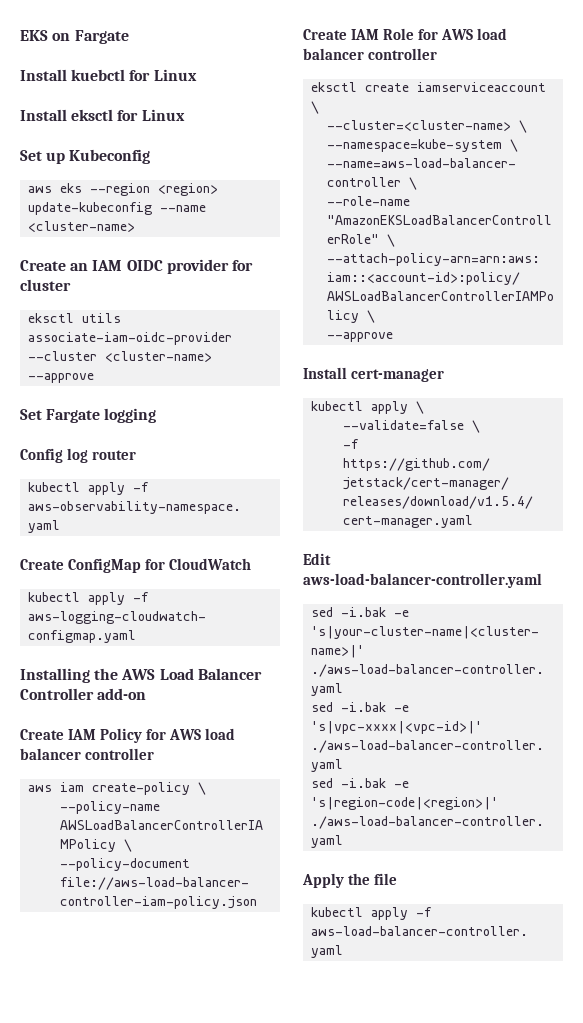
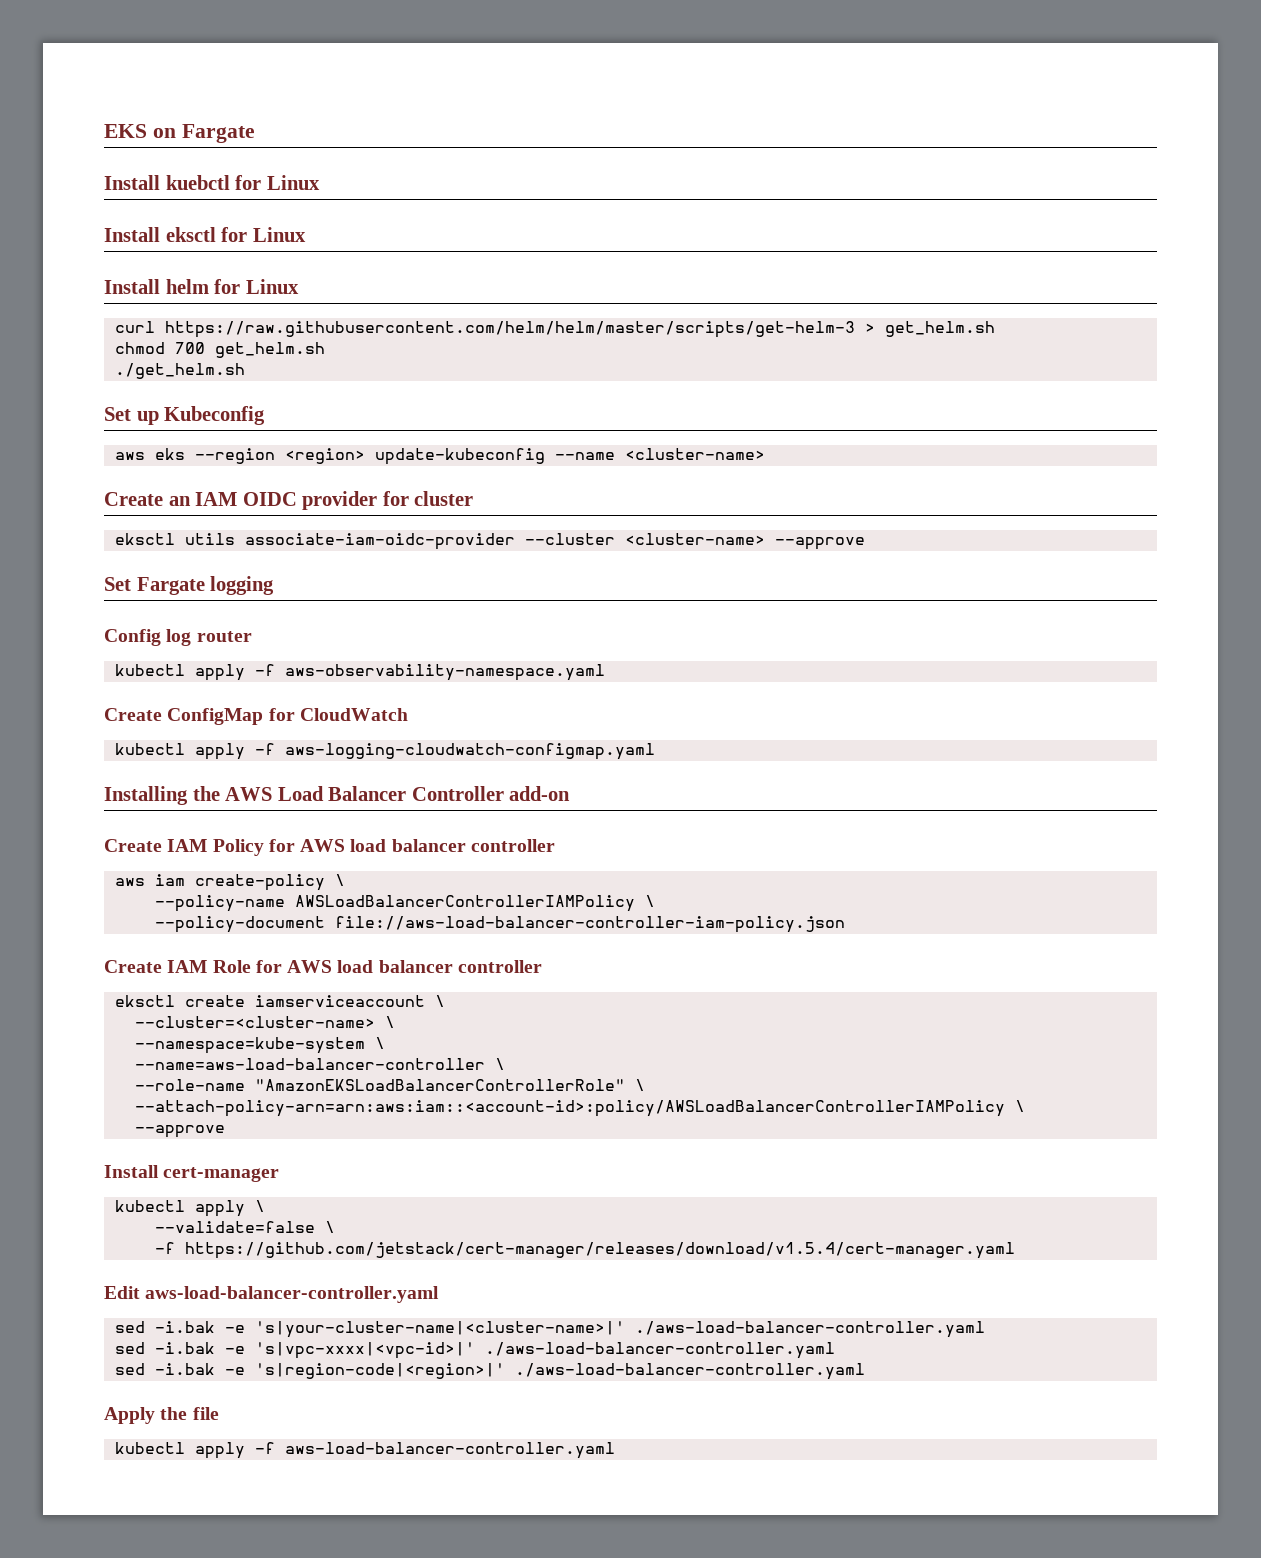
+ Install helm for Linux
+ curl https://raw.githubusercontent.com/helm/helm/master/scripts/get-helm-3 > get_helm.sh
+ chmod 700 get_helm.sh
+ ./get_helm.sh

